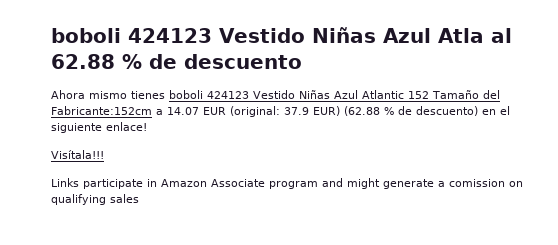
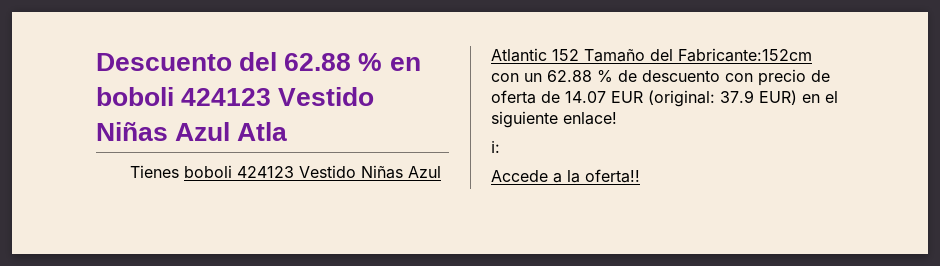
- boboli 424123 Vestido Niñas Azul Atla al 62.88 % de descuento
- Ahora mismo tienes boboli 424123 Vestido Niñas Azul Atlantic 152 Tamaño del Fabricante:152cm a 14.07 EUR (original: 37.9 EUR) (62.88 % de descuento) en el siguiente enlace!
+ Descuento del 62.88 % en boboli 424123 Vestido Niñas Azul Atla
+ Tienes boboli 424123 Vestido Niñas Azul Atlantic 152 Tamaño del Fabricante:152cm con un 62.88 % de descuento con precio de oferta de 14.07 EUR (original: 37.9 EUR) en el siguiente enlace!
- Visítala!!!
- Links participate in Amazon Associate program and might generate a comission on qualifying sales
+ ℹ:
+ Accede a la oferta!!

